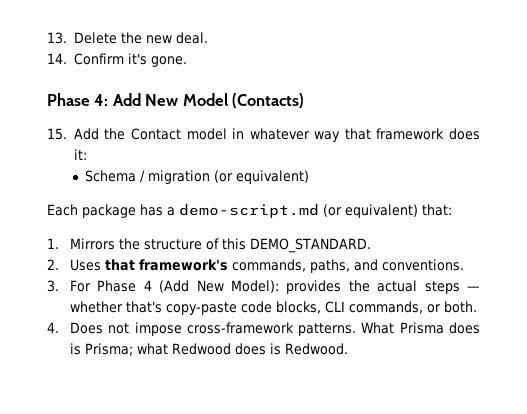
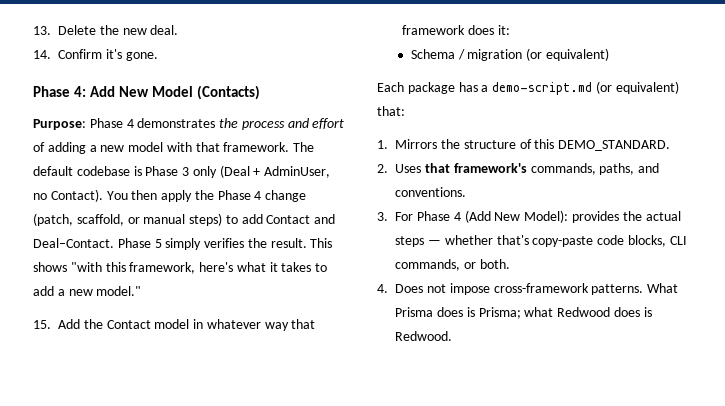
+ Purpose: Phase 4 demonstrates the process and effort of adding a new model with that framework. The default codebase is Phase 3 only (Deal + AdminUser, no Contact). You then apply the Phase 4 change (patch, scaffold, or manual steps) to add Contact and Deal–Contact. Phase 5 simply verifies the result. This shows "with this framework, here's what it takes to add a new model."

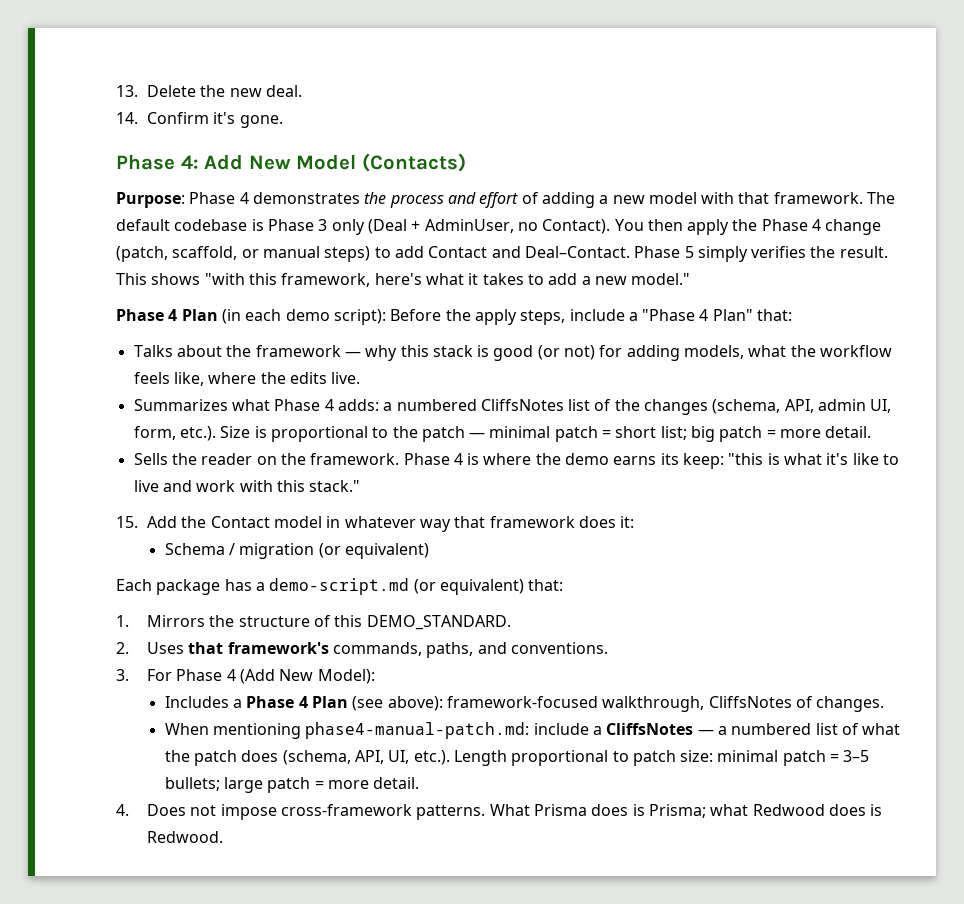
+ Phase 4 Plan (in each demo script): Before the apply steps, include a "Phase 4 Plan" that:
+ Talks about the framework — why this stack is good (or not) for adding models, what the workflow feels like, where the edits live.
+ Summarizes what Phase 4 adds: a numbered CliffsNotes list of the changes (schema, API, admin UI, form, etc.). Size is proportional to the patch — minimal patch = short list; big patch = more detail.
+ Sells the reader on the framework. Phase 4 is where the demo earns its keep: "this is what it's like to live and work with this stack."
- 3. For Phase 4 (Add New Model): provides the actual steps — whether that's copy-paste code blocks, CLI commands, or both.
+ 3. For Phase 4 (Add New Model):
+ Includes a Phase 4 Plan (see above): framework-focused walkthrough, CliffsNotes of changes.
+ When mentioning phase4-manual-patch.md: include a CliffsNotes — a numbered list of what the patch does (schema, API, UI, etc.). Length proportional to patch size: minimal patch = 3–5 bullets; large patch = more detail.

